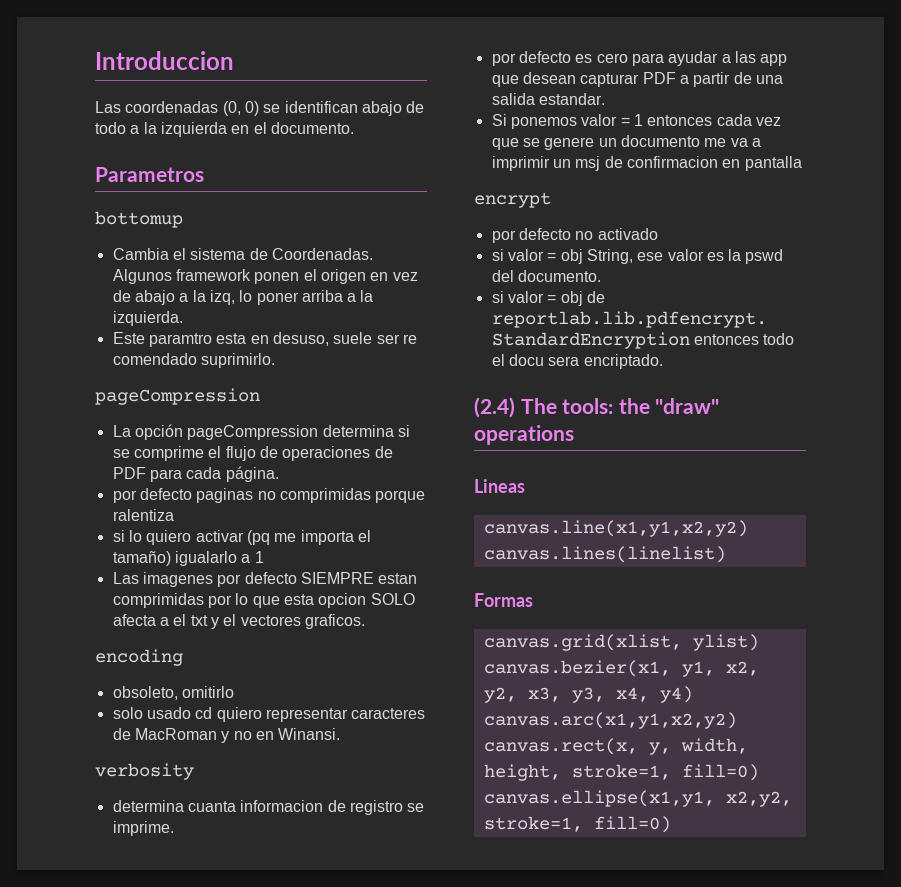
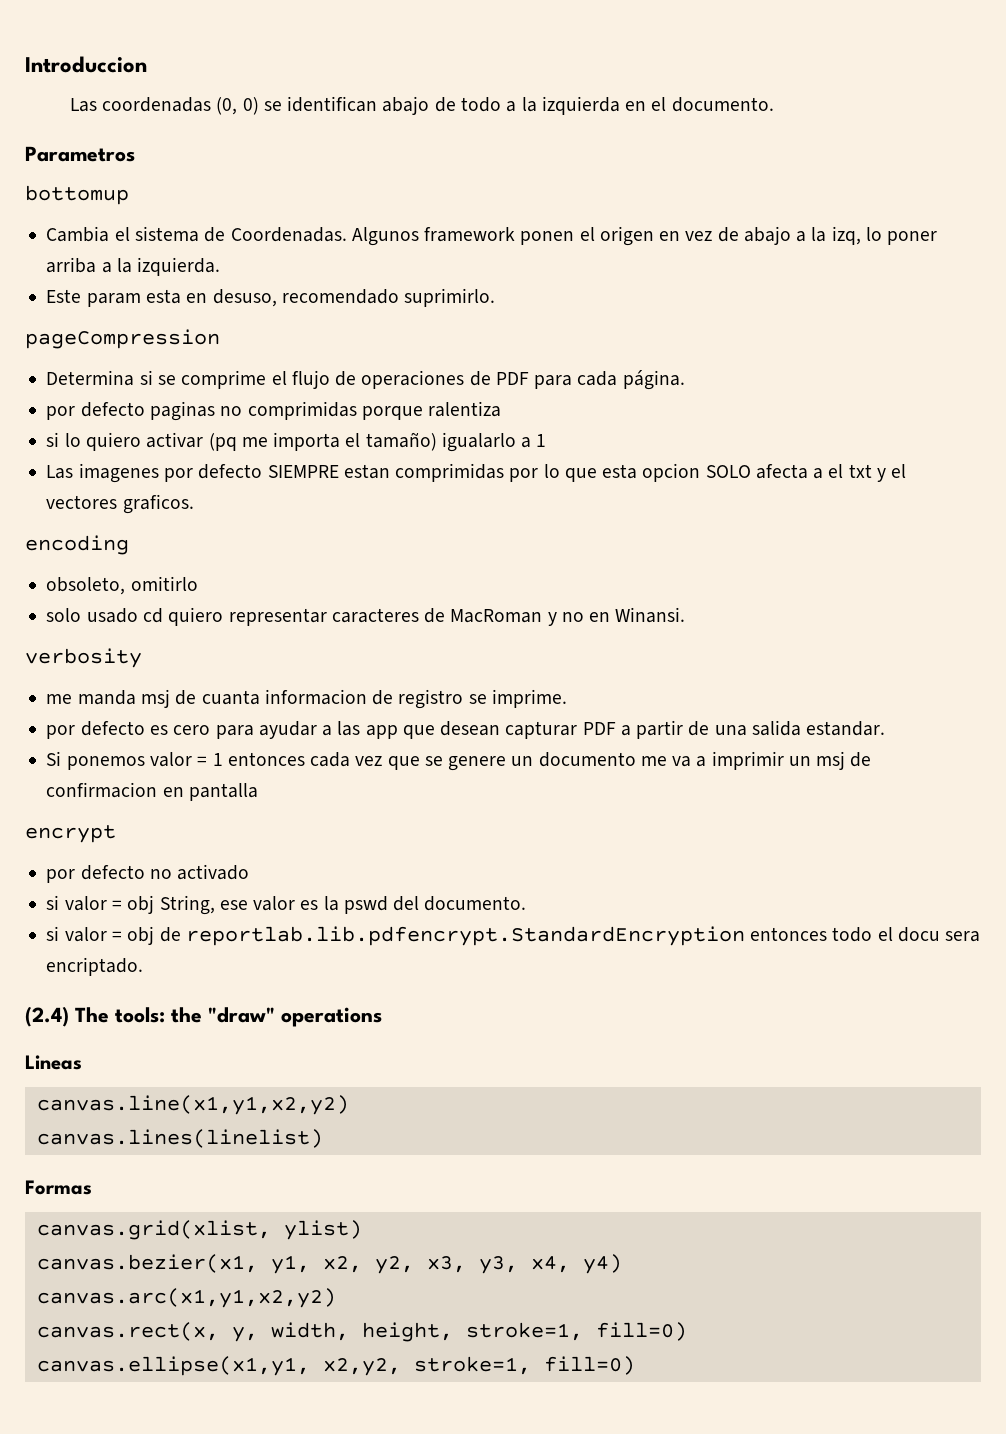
- Este paramtro esta en desuso, suele ser re comendado suprimirlo.
+ Este param esta en desuso, recomendado suprimirlo.
  pageCompression
- La opción pageCompression determina si se comprime el flujo de operaciones de PDF para cada página.
+ Determina si se comprime el flujo de operaciones de PDF para cada página.
- determina cuanta informacion de registro se imprime.
+ me manda msj de cuanta informacion de registro se imprime.

